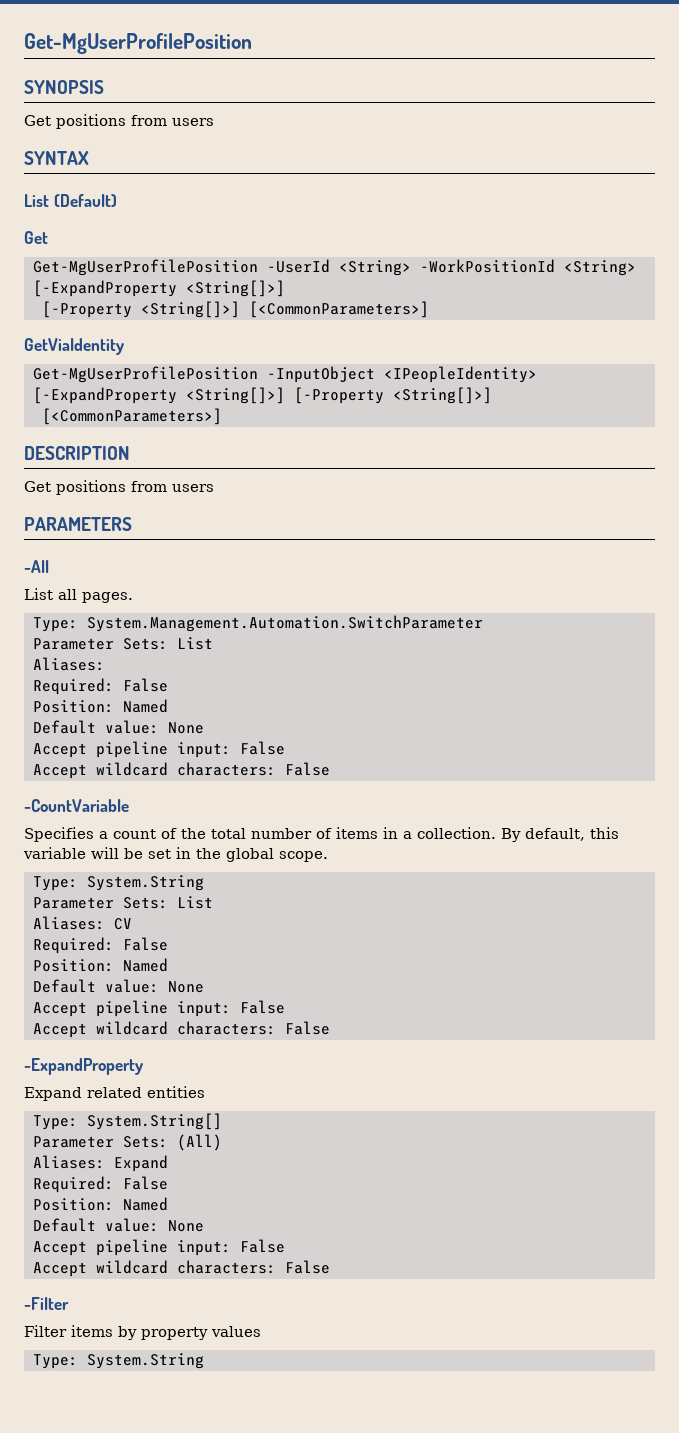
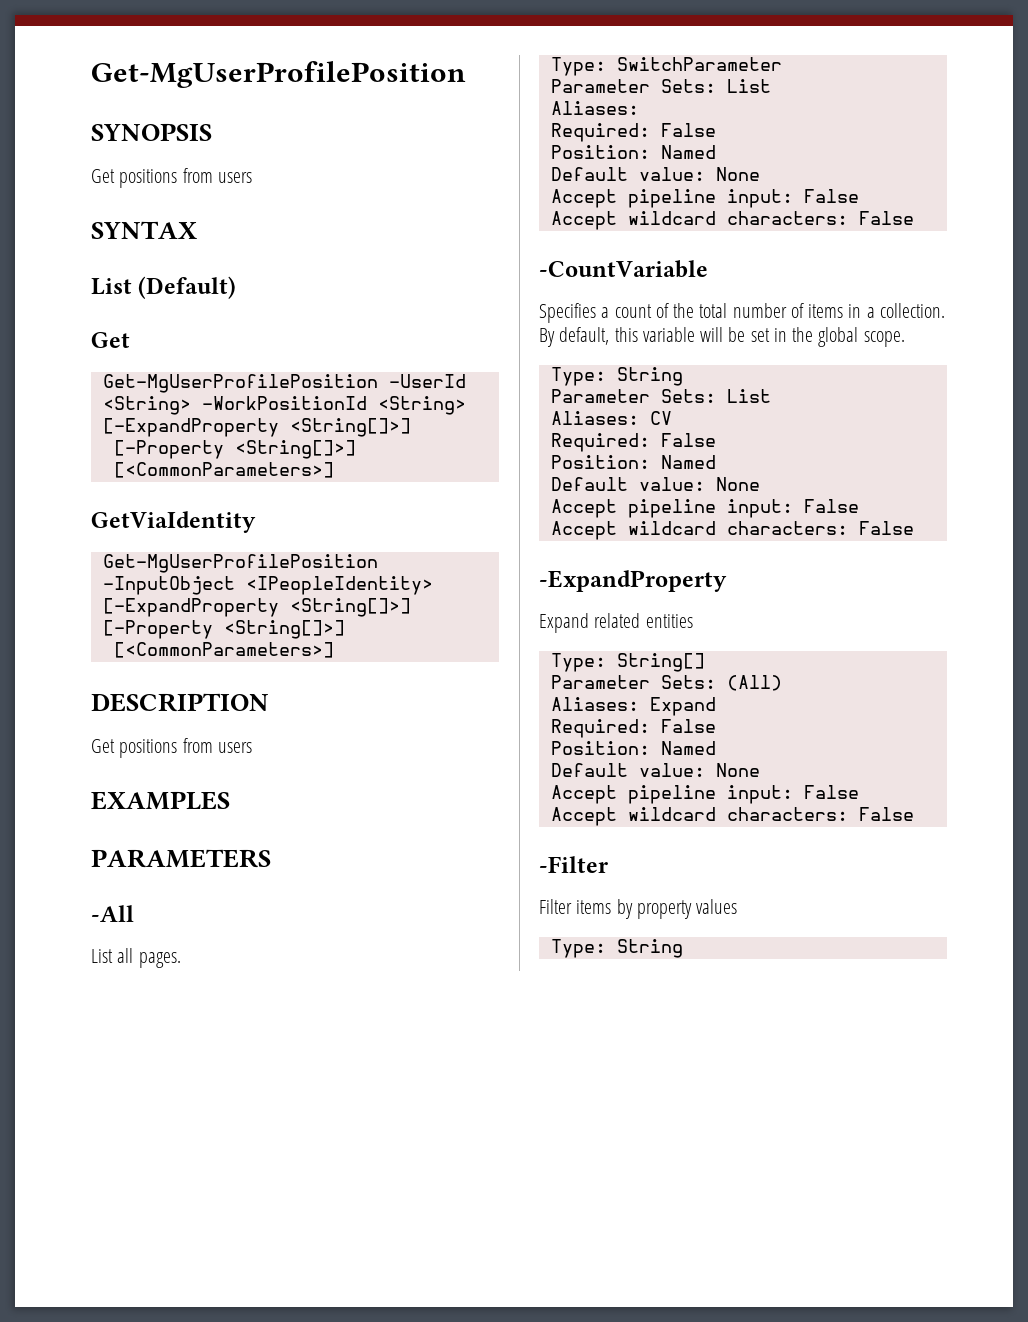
+ EXAMPLES
- Type: System.Management.Automation.SwitchParameter
+ Type: SwitchParameter
  By default, this variable will be set in the global scope.
- Type: System.String
+ Type: String
- Type: System.String[]
+ Type: String[]
  Filter items by property values
- Type: System.String
+ Type: String

